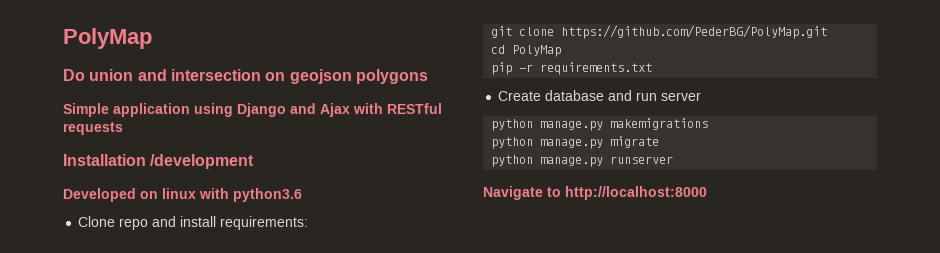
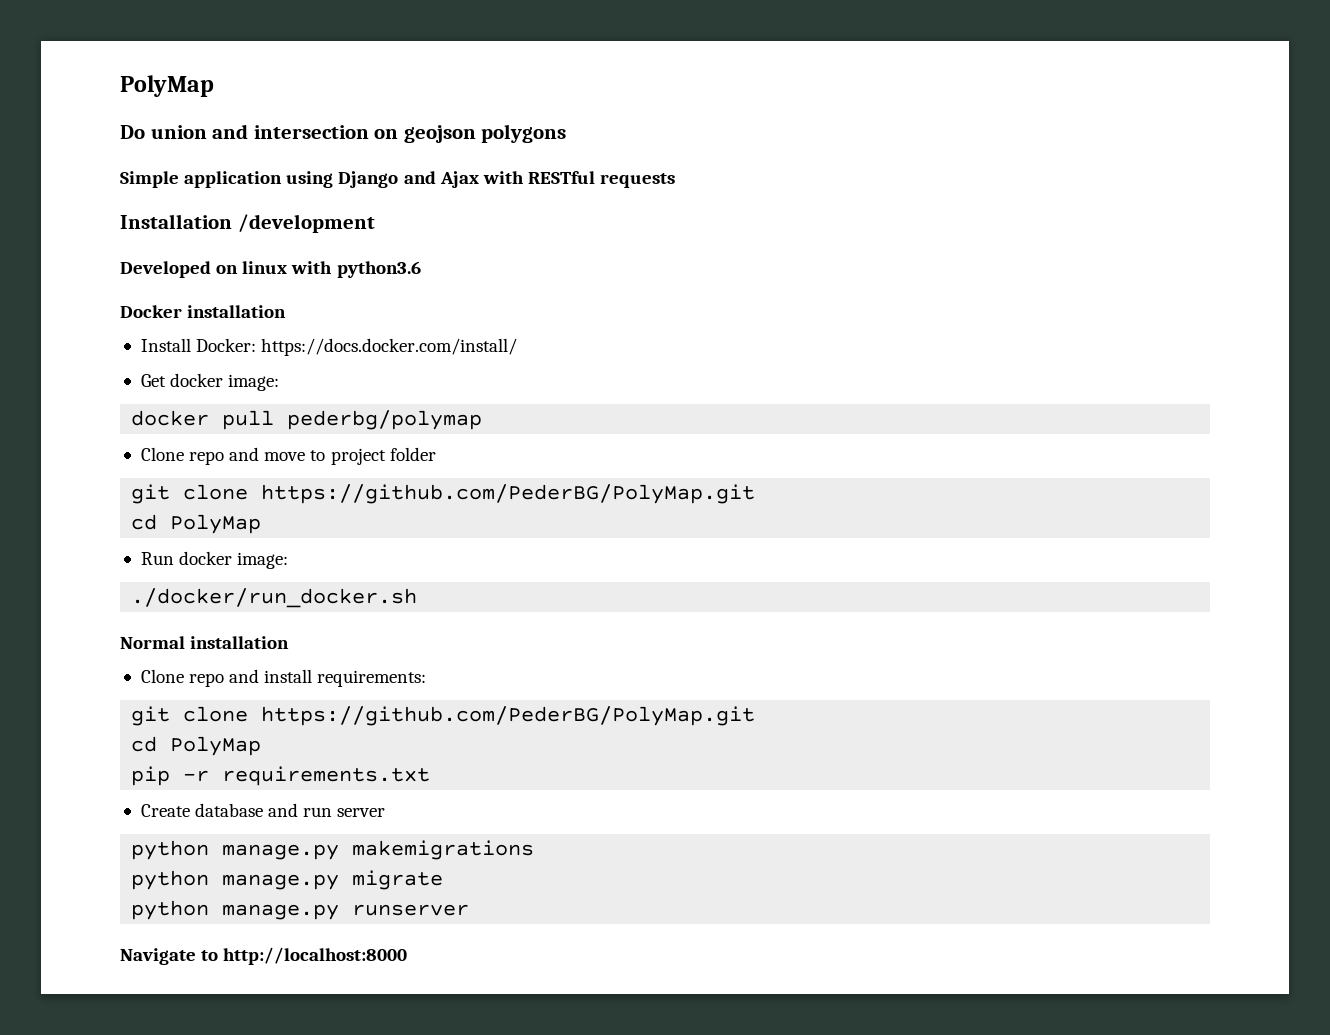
+ Docker installation
+ Install Docker: https://docs.docker.com/install/
+ Get docker image:
+ docker pull pederbg/polymap
+ Clone repo and move to project folder
+ git clone https://github.com/PederBG/PolyMap.git
+ cd PolyMap
+ Run docker image:
+ ./docker/run_docker.sh
+ Normal installation

